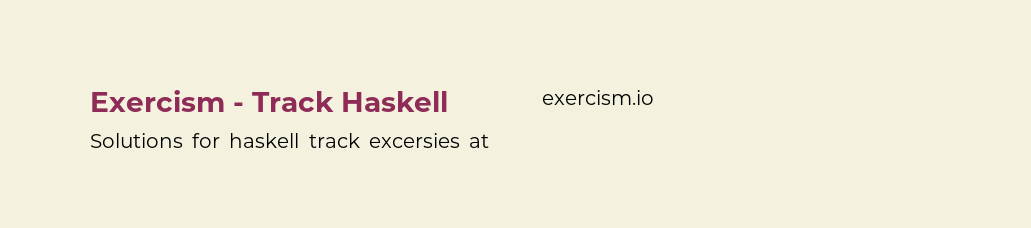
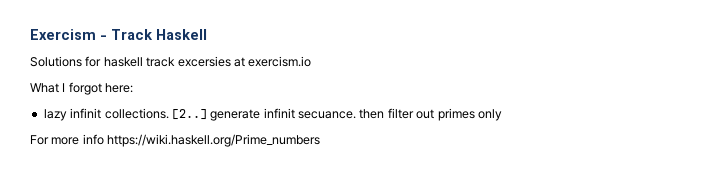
+ What I forgot here:
+ lazy infinit collections. [2..] generate infinit secuance. then filter out primes only
+ For more info https://wiki.haskell.org/Prime_numbers

